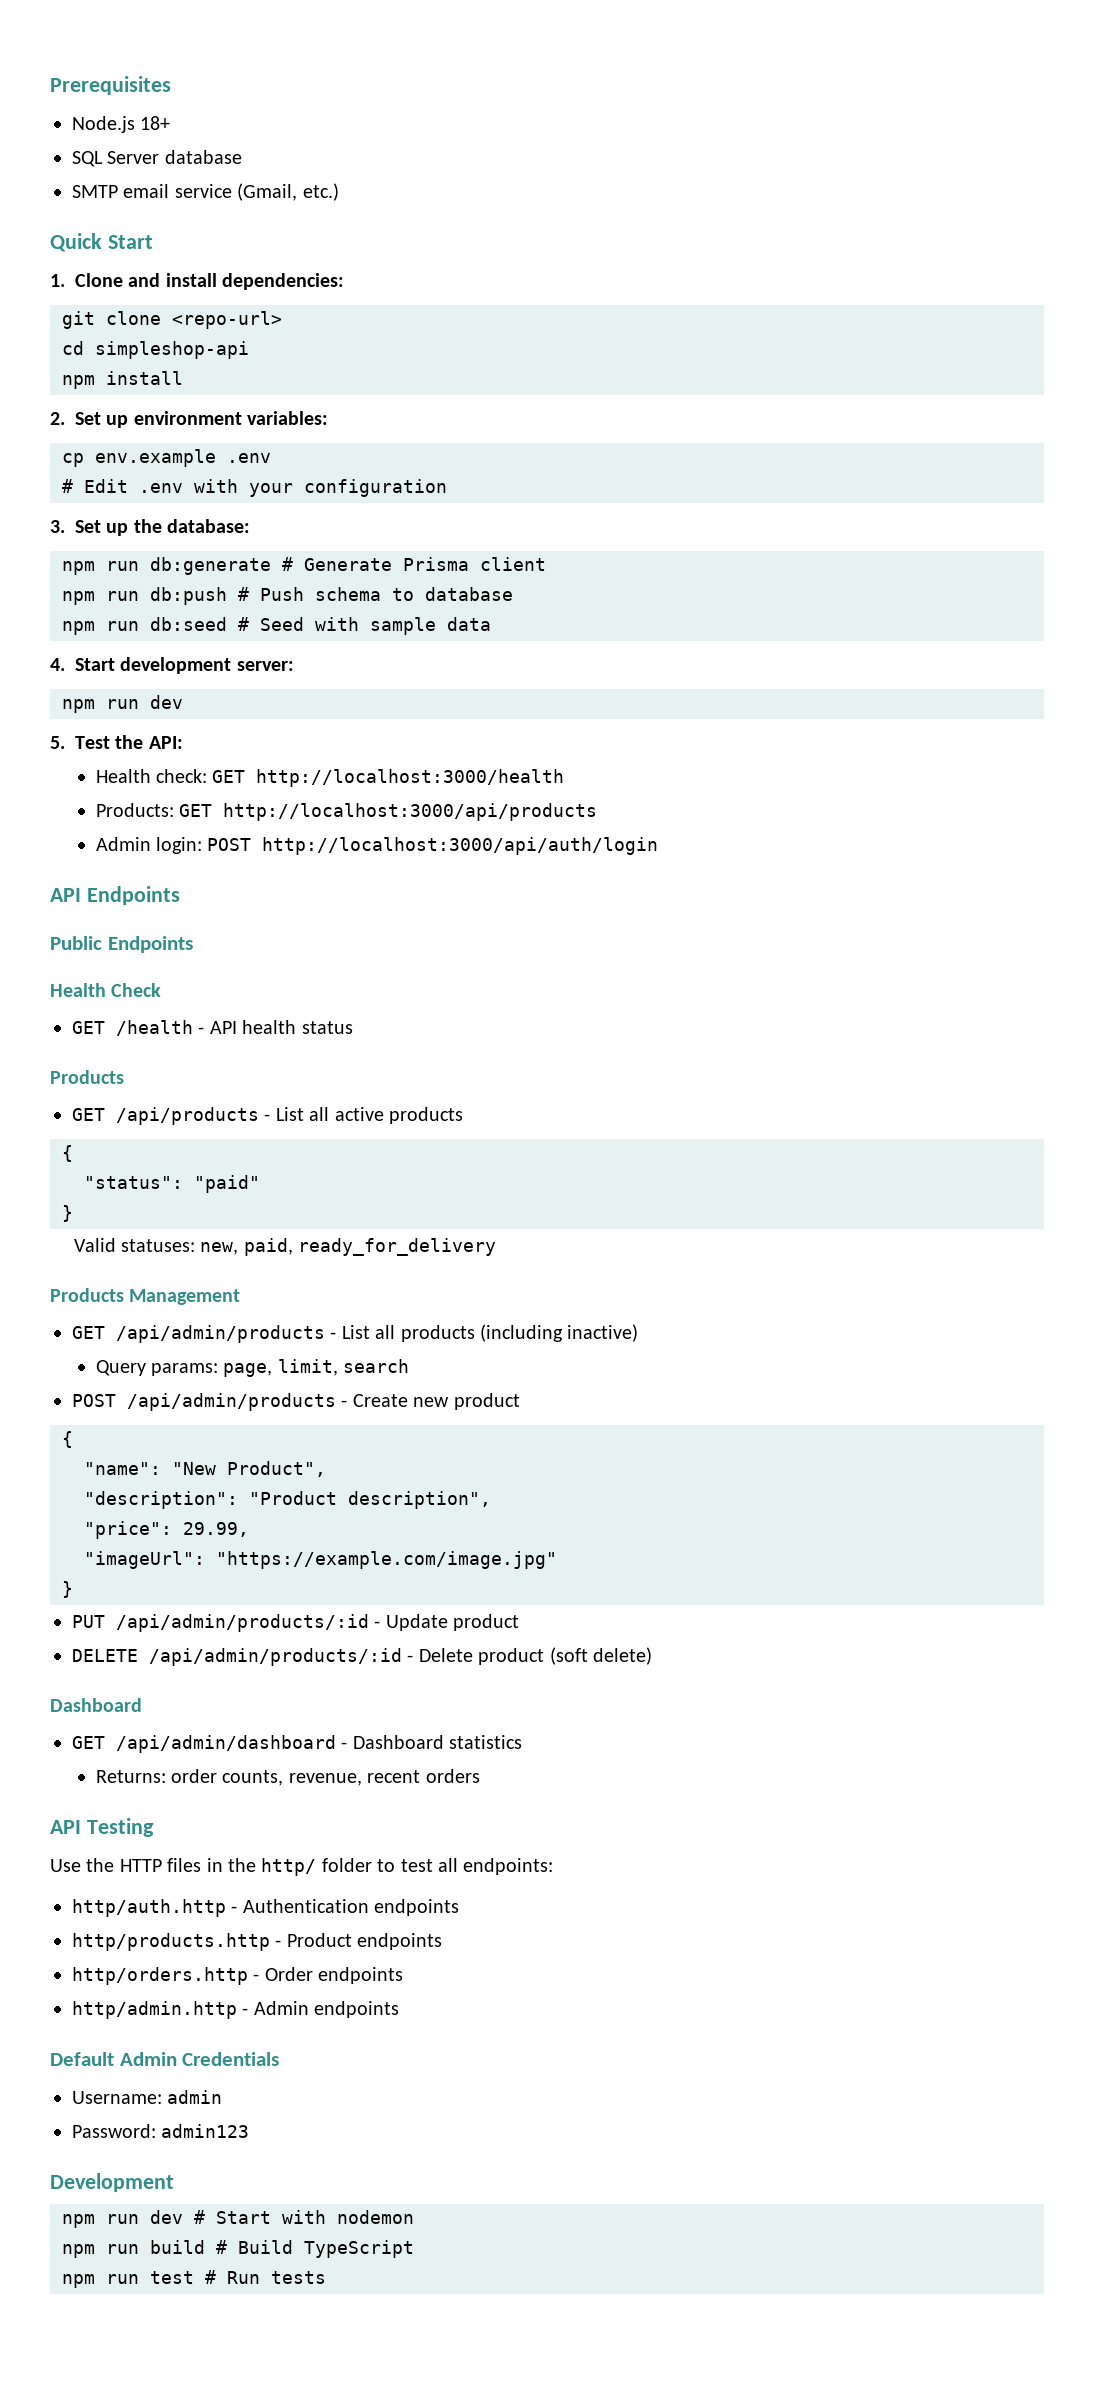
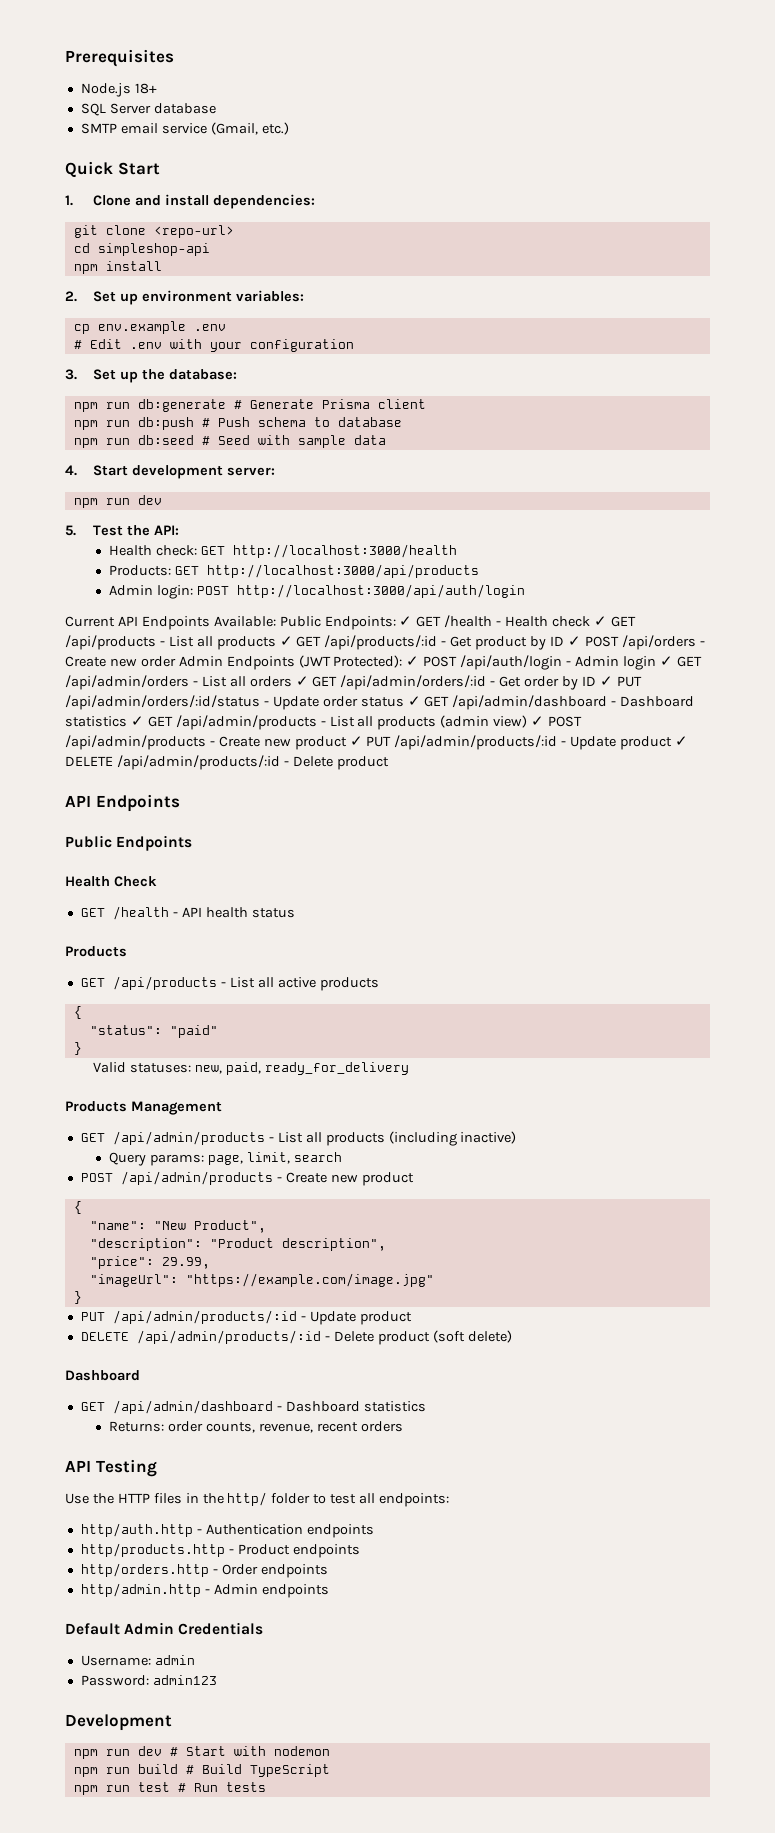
+ Current API Endpoints Available: Public Endpoints: ✓ GET /health - Health check ✓ GET /api/products - List all products ✓ GET /api/products/:id - Get product by ID ✓ POST /api/orders - Create new order Admin Endpoints (JWT Protected): ✓ POST /api/auth/login - Admin login ✓ GET /api/admin/orders - List all orders ✓ GET /api/admin/orders/:id - Get order by ID ✓ PUT /api/admin/orders/:id/status - Update order status ✓ GET /api/admin/dashboard - Dashboard statistics ✓ GET /api/admin/products - List all products (admin view) ✓ POST /api/admin/products - Create new product ✓ PUT /api/admin/products/:id - Update product ✓ DELETE /api/admin/products/:id - Delete product

